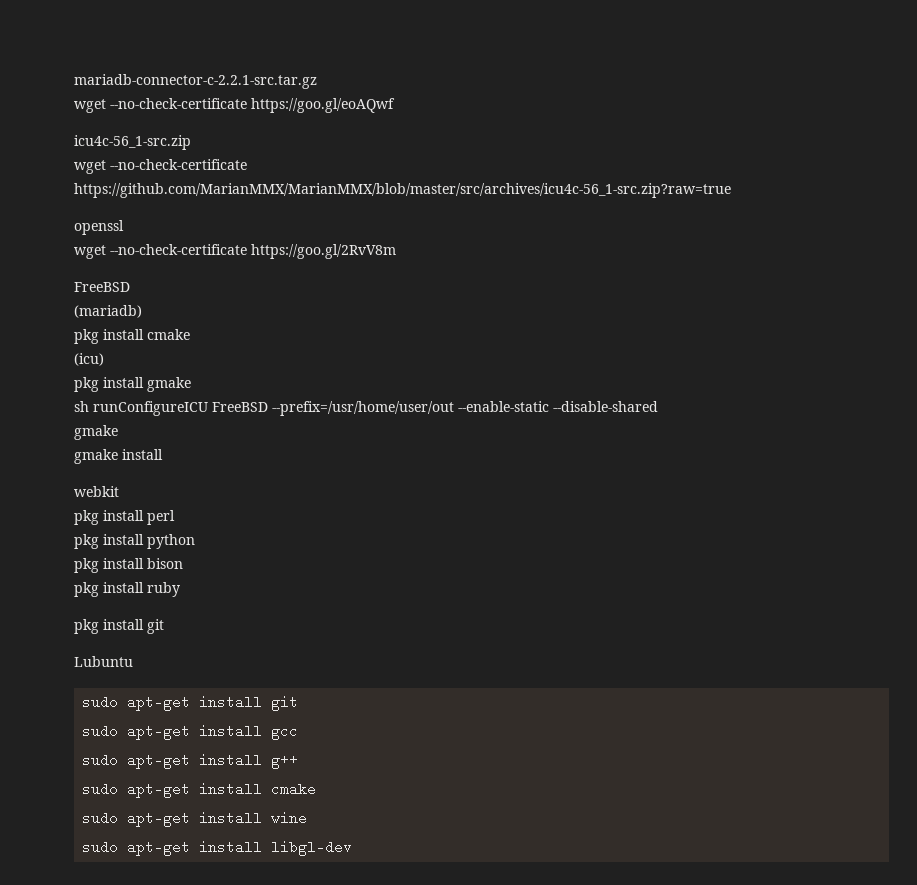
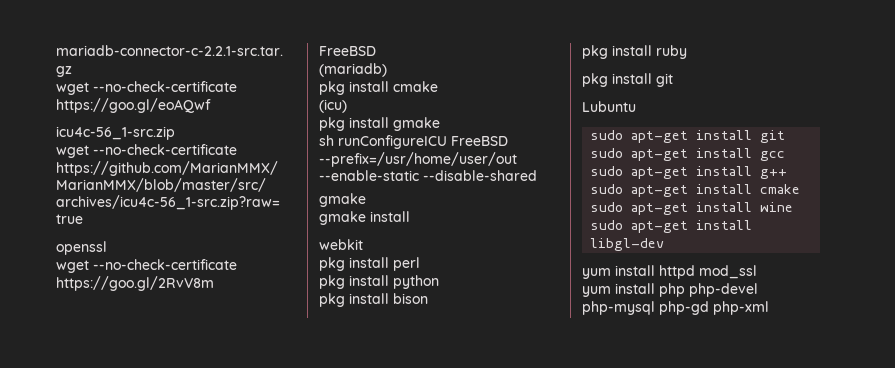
+ yum install httpd mod_ssl
+ yum install php php-devel php-mysql php-gd php-xml

